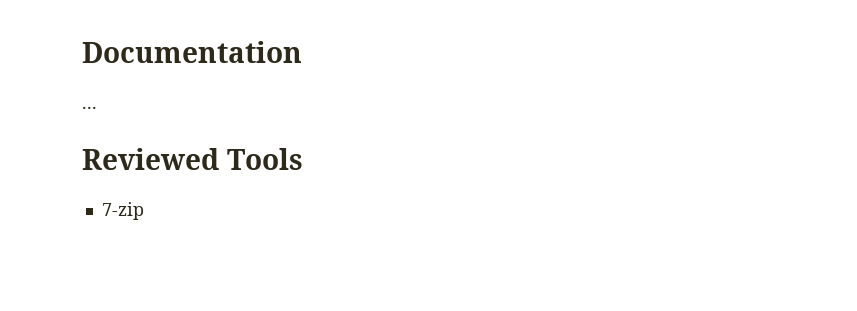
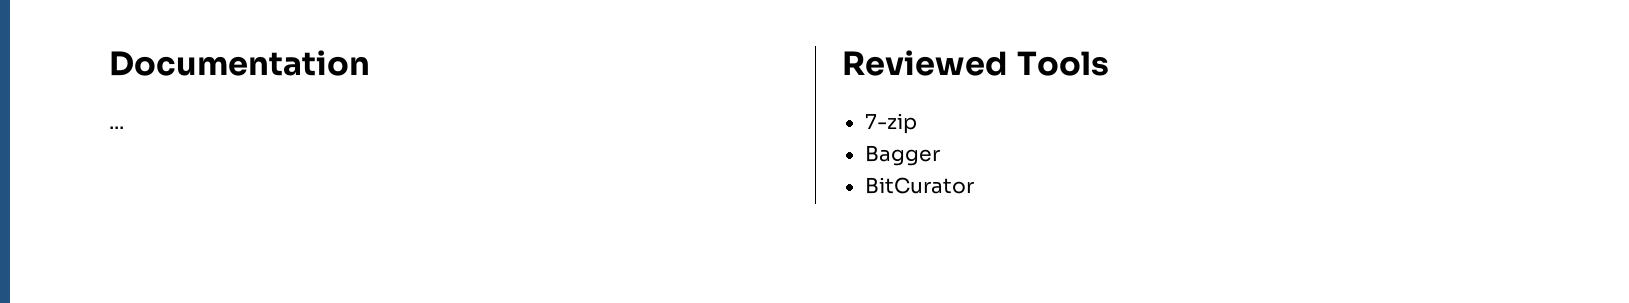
+ Bagger
+ BitCurator

